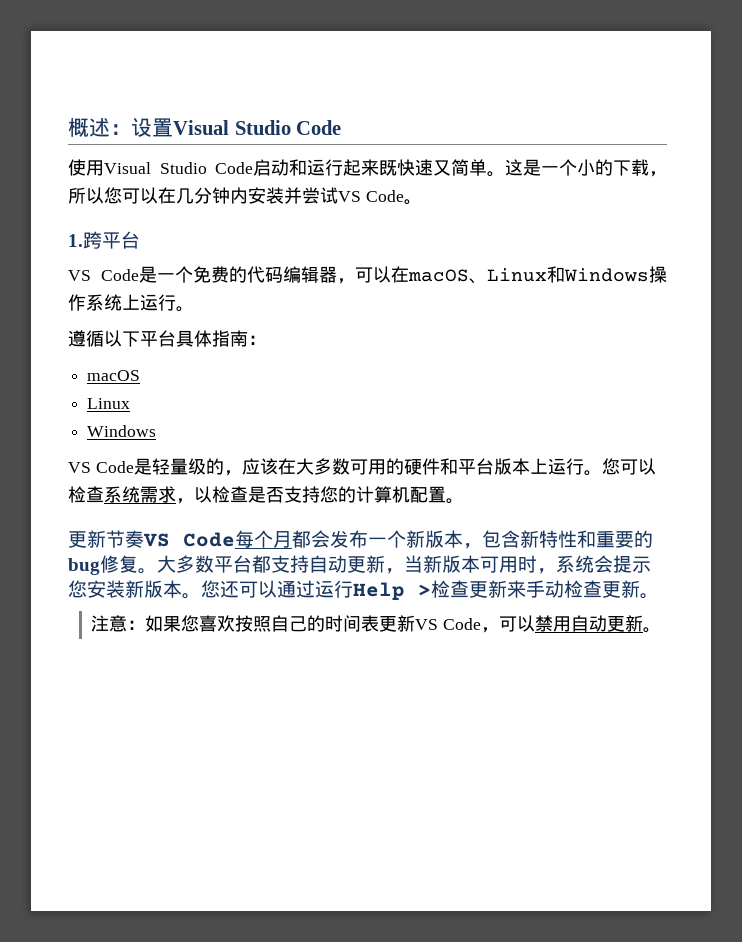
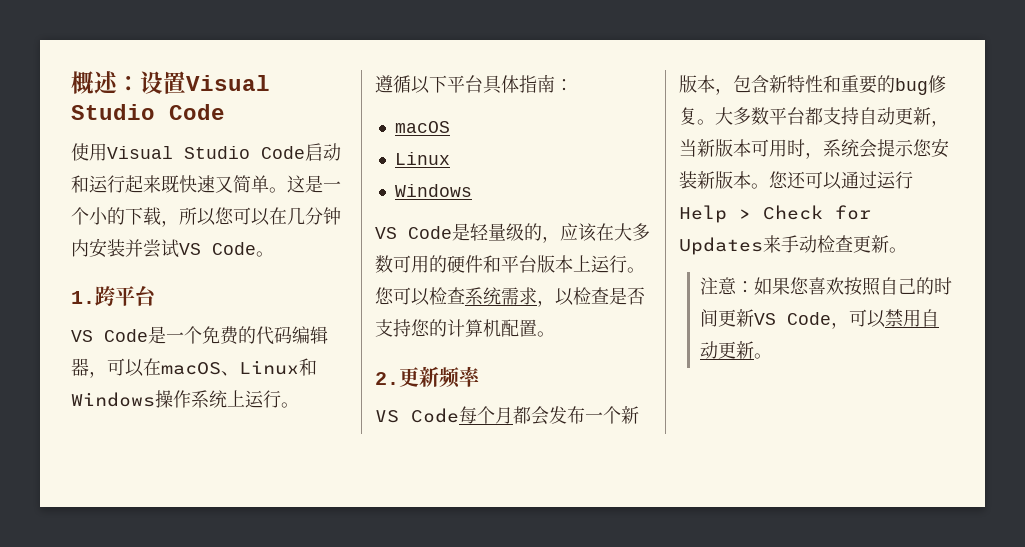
- 更新节奏VS Code每个月都会发布一个新版本，包含新特性和重要的bug修复。
+ 2.更新频率
+ VS Code每个月都会发布一个新版本，包含新特性和重要的bug修复。
- 您还可以通过运行Help >检查更新来手动检查更新。
+ 您还可以通过运行Help > Check for Updates来手动检查更新。
- 注意：如果您喜欢按照自己的时间表更新VS Code，可以禁用自动更新。
+ 注意：如果您喜欢按照自己的时间更新VS Code，可以禁用自动更新。

